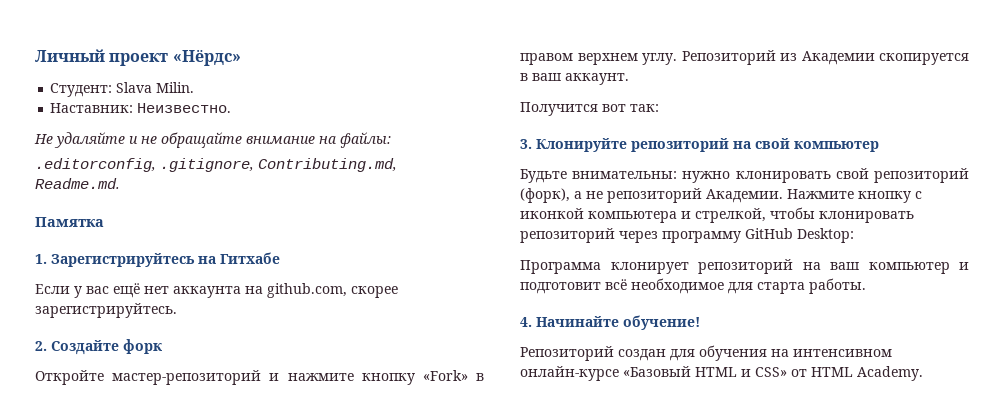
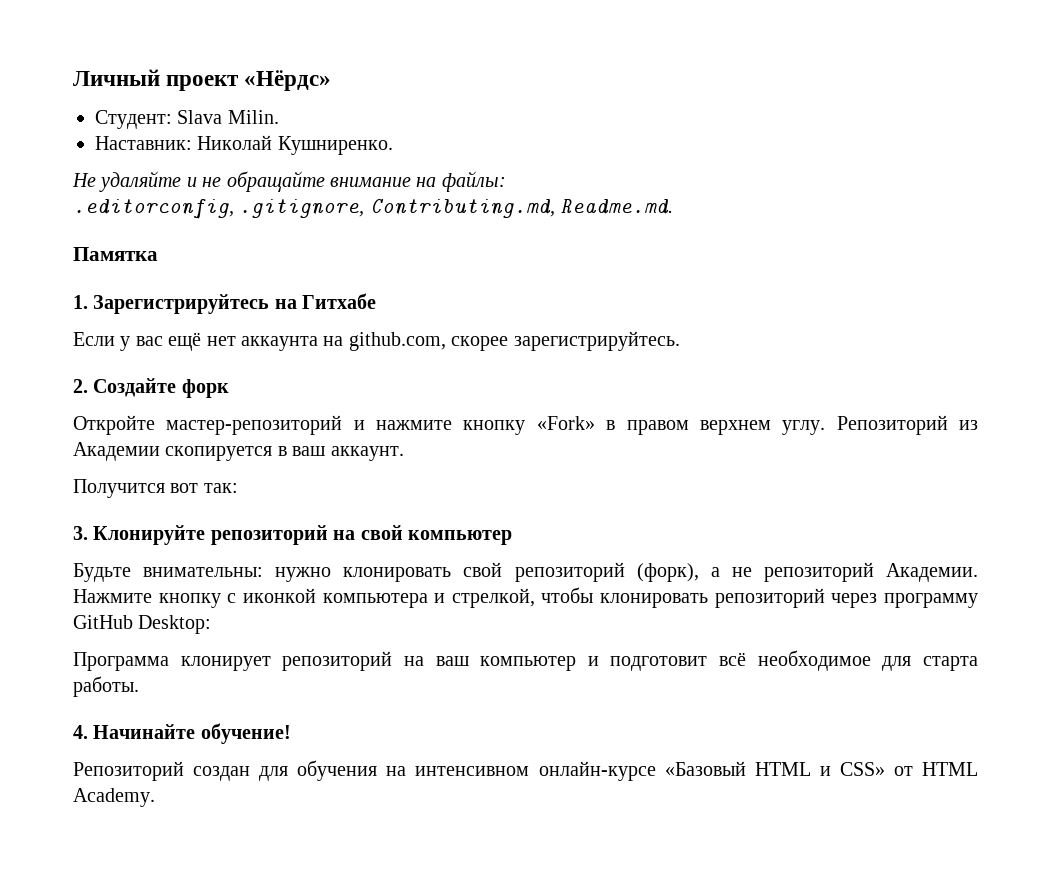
- Наставник: Неизвестно.
+ Наставник: Николай Кушниренко.

